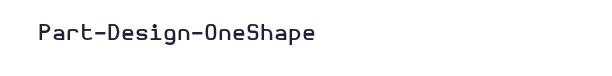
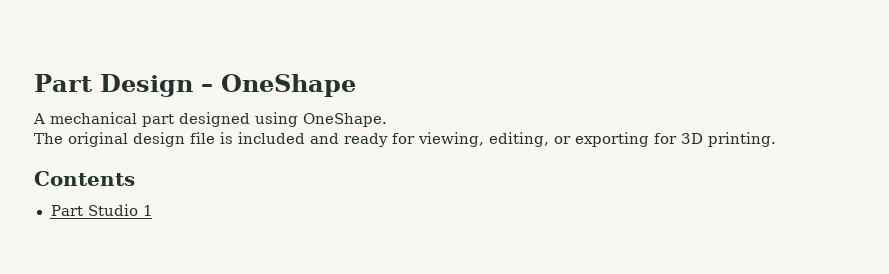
- Part-Design-OneShape
+ Part Design – OneShape
+ A mechanical part designed using OneShape.
+ The original design file is included and ready for viewing, editing, or exporting for 3D printing.
+ Contents
+ Part Studio 1

